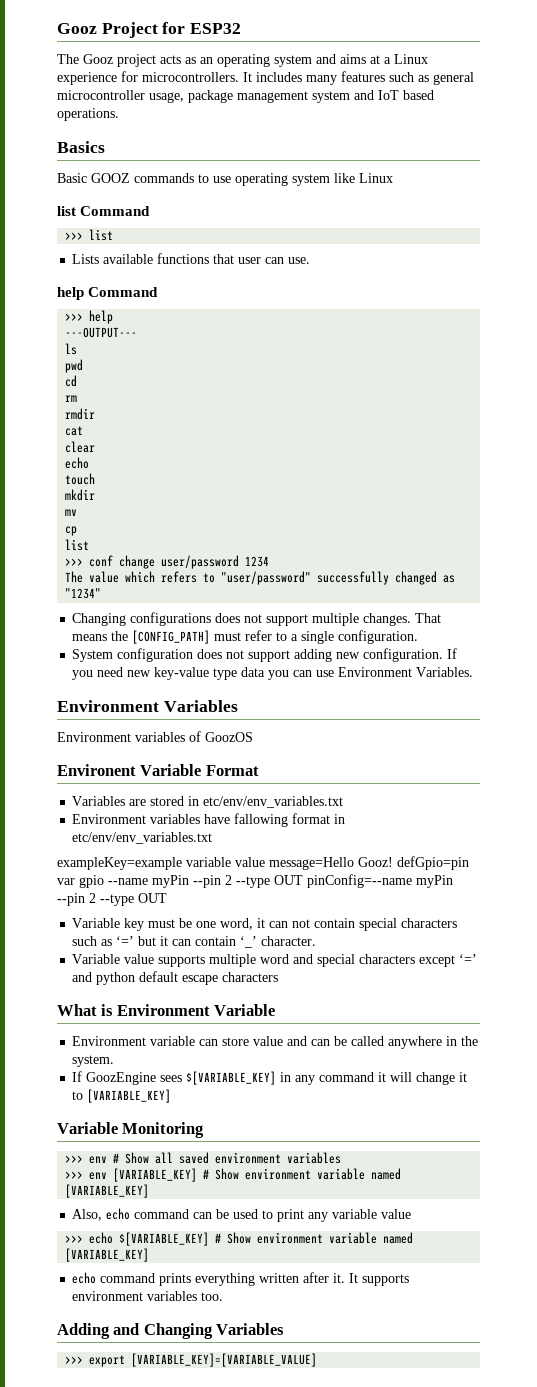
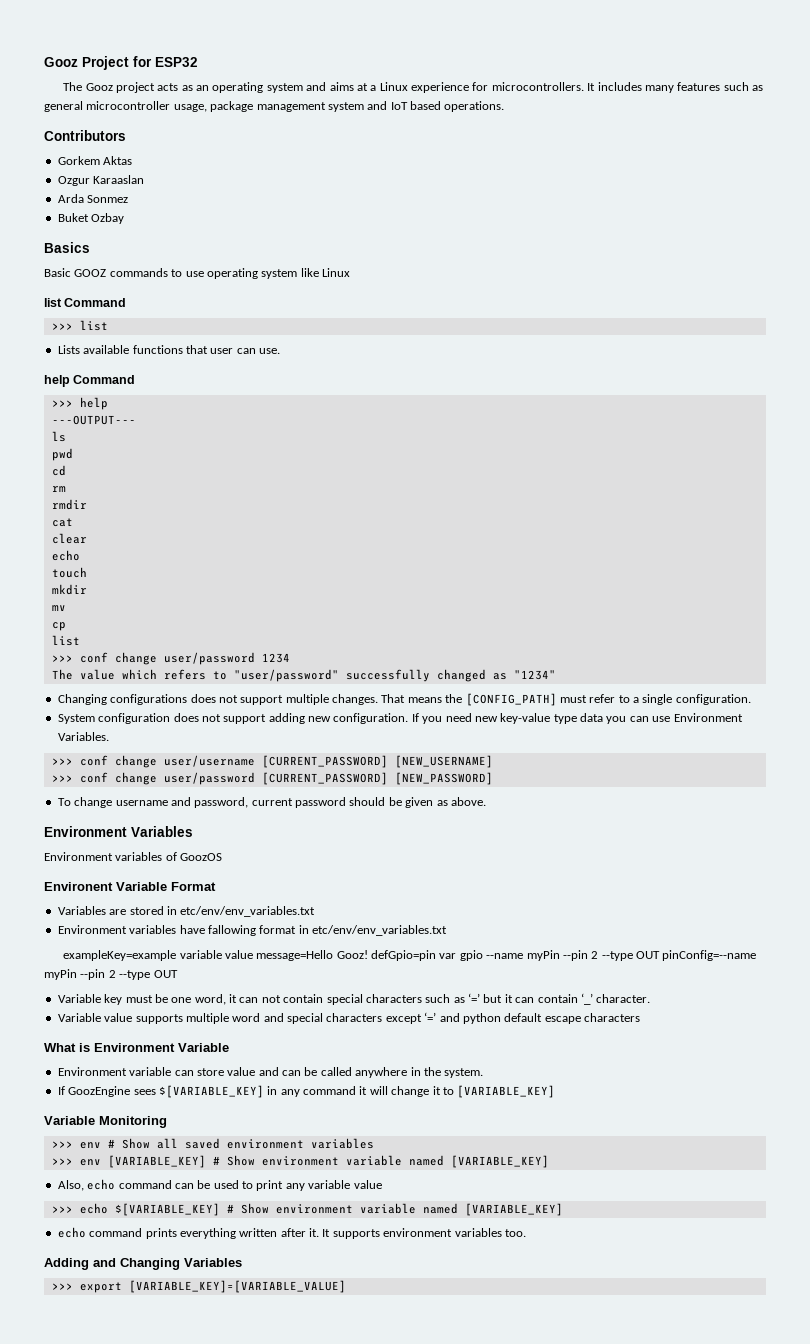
+ Contributors
+ Gorkem Aktas
+ Ozgur Karaaslan
+ Arda Sonmez
+ Buket Ozbay
+ >>> conf change user/username [CURRENT_PASSWORD] [NEW_USERNAME]
+ >>> conf change user/password [CURRENT_PASSWORD] [NEW_PASSWORD]
+ To change username and password, current password should be given as above.

